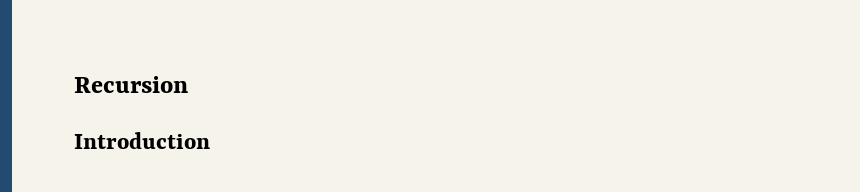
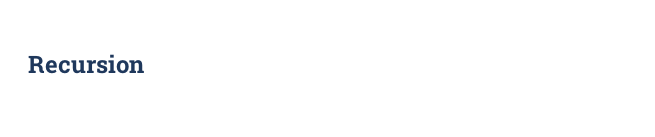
- Introduction

